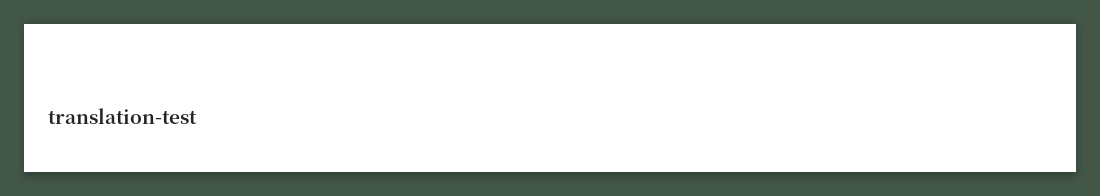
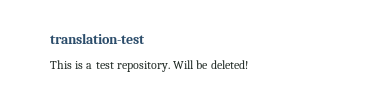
+ This is a test repository. Will be deleted!

